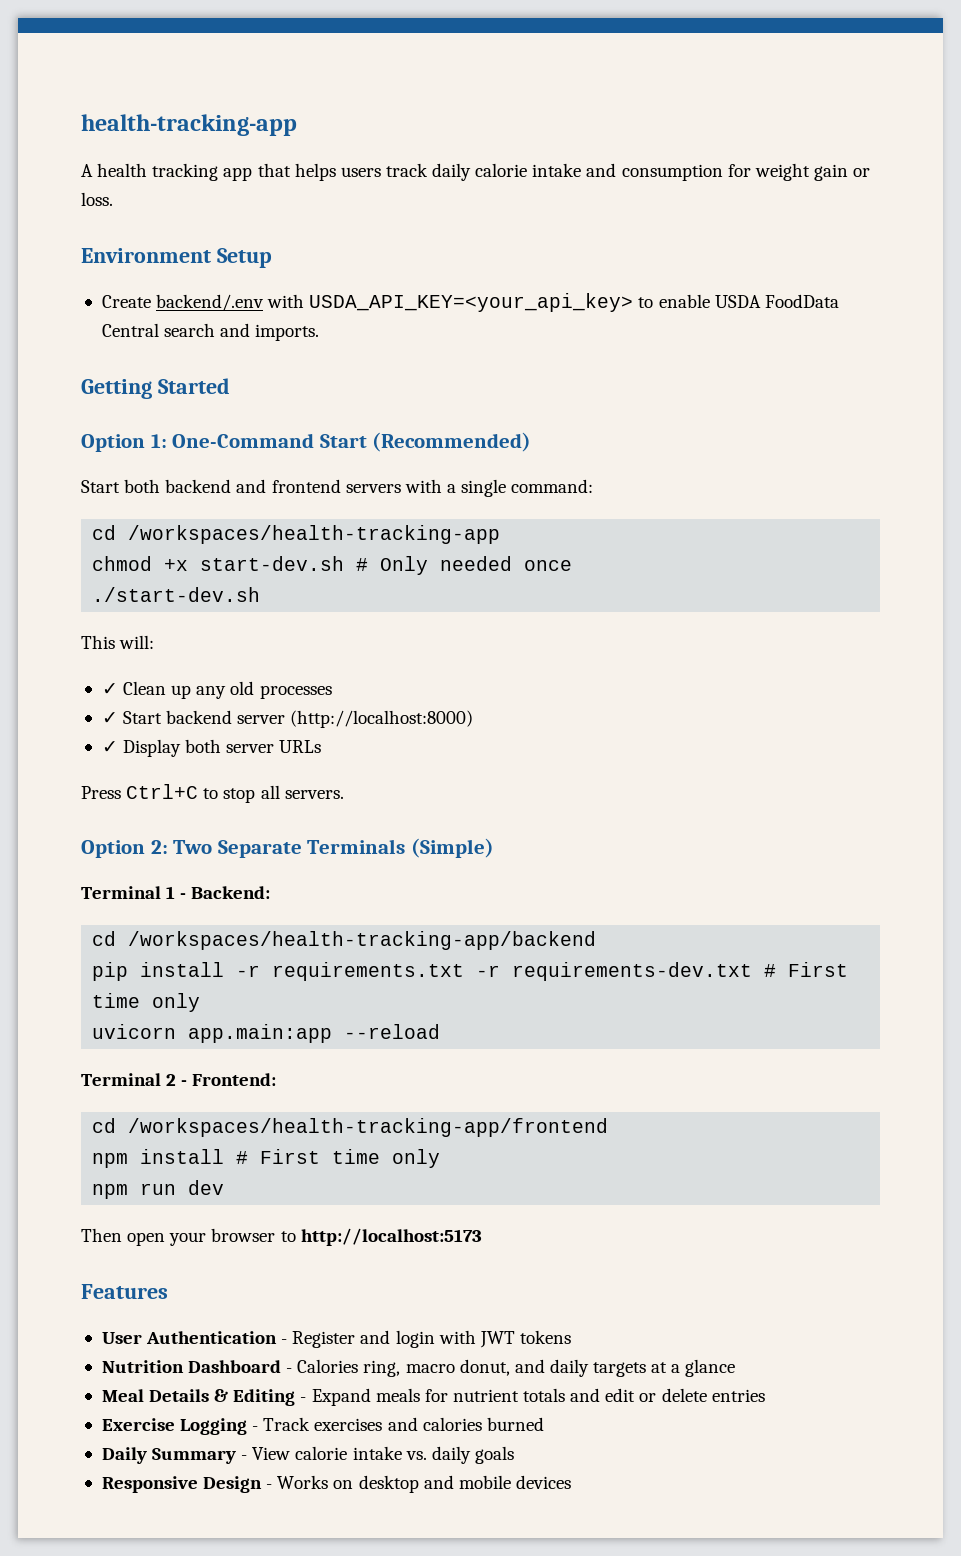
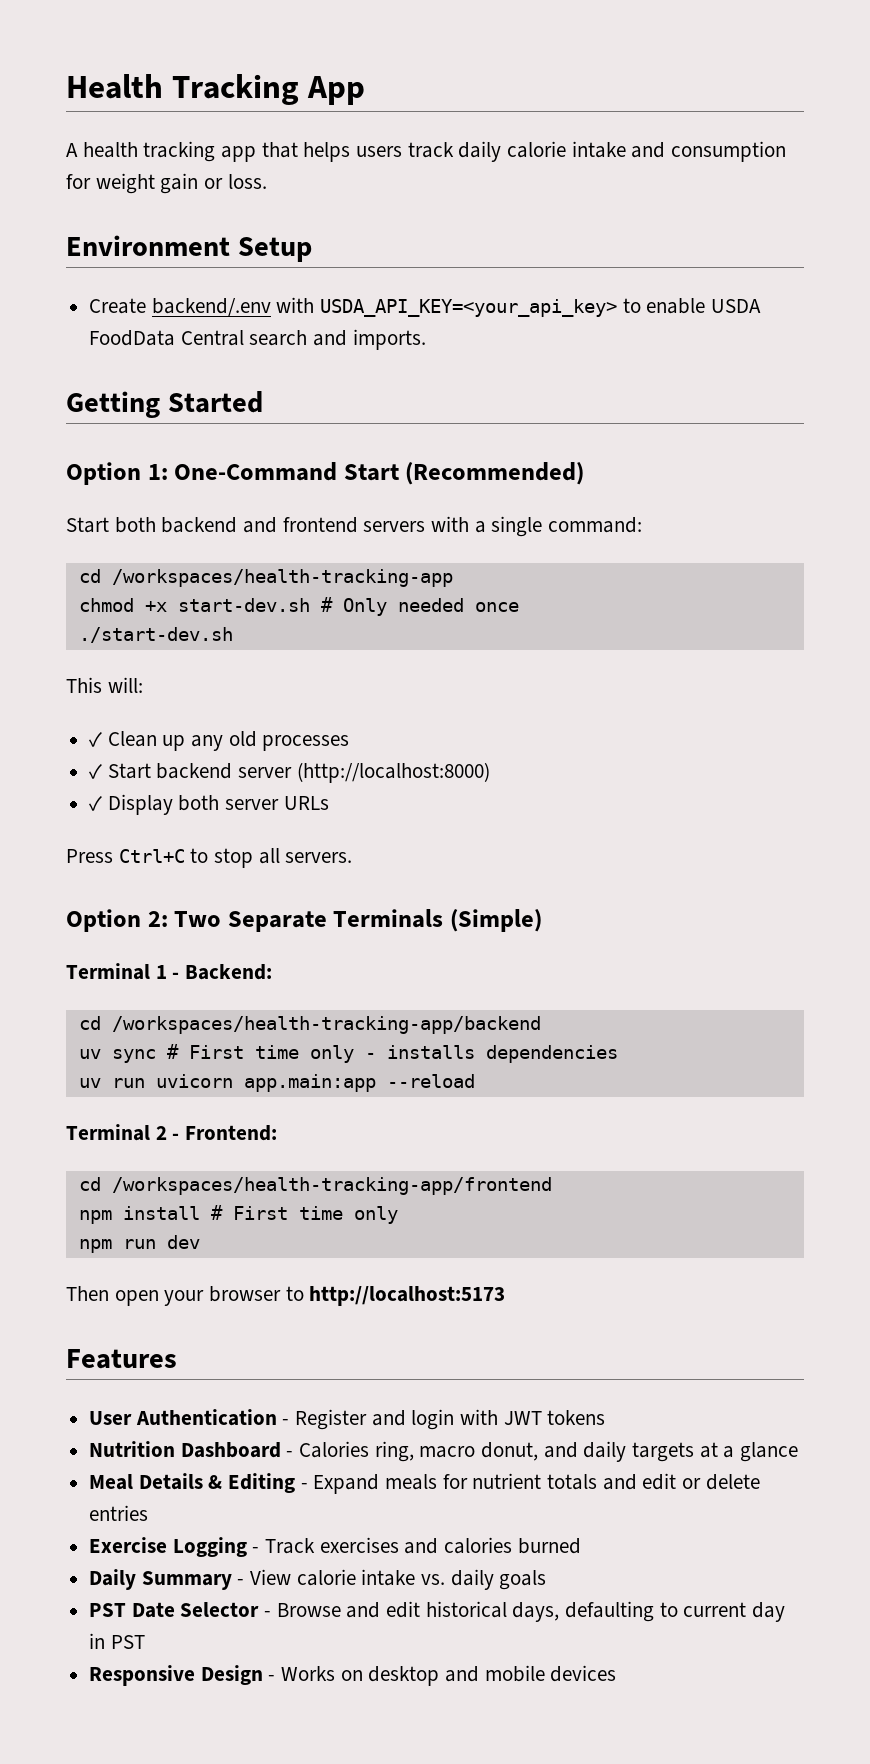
- health-tracking-app
+ Health Tracking App
- pip install -r requirements.txt -r requirements-dev.txt # First time only
- uvicorn app.main:app --reload
+ uv sync # First time only - installs dependencies
+ uv run uvicorn app.main:app --reload
+ PST Date Selector - Browse and edit historical days, defaulting to current day in PST

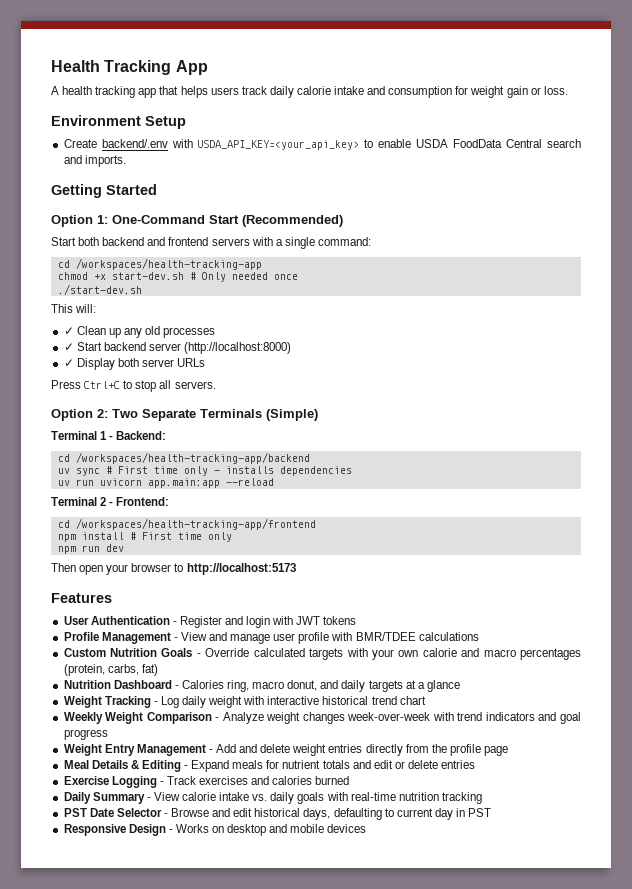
+ Profile Management - View and manage user profile with BMR/TDEE calculations
+ Custom Nutrition Goals - Override calculated targets with your own calorie and macro percentages (protein, carbs, fat)
+ Weight Tracking - Log daily weight with interactive historical trend chart
+ Weekly Weight Comparison - Analyze weight changes week-over-week with trend indicators and goal progress
+ Weight Entry Management - Add and delete weight entries directly from the profile page
- Daily Summary - View calorie intake vs. daily goals
+ Daily Summary - View calorie intake vs. daily goals with real-time nutrition tracking

